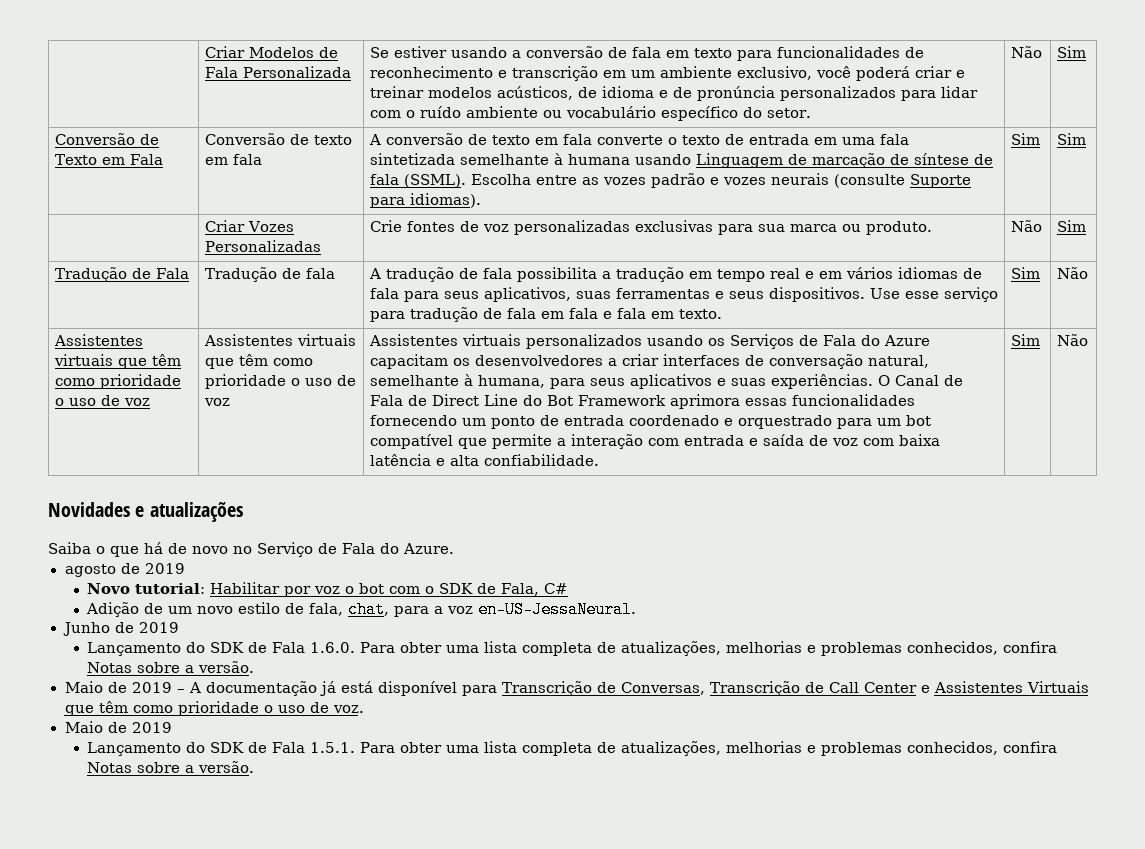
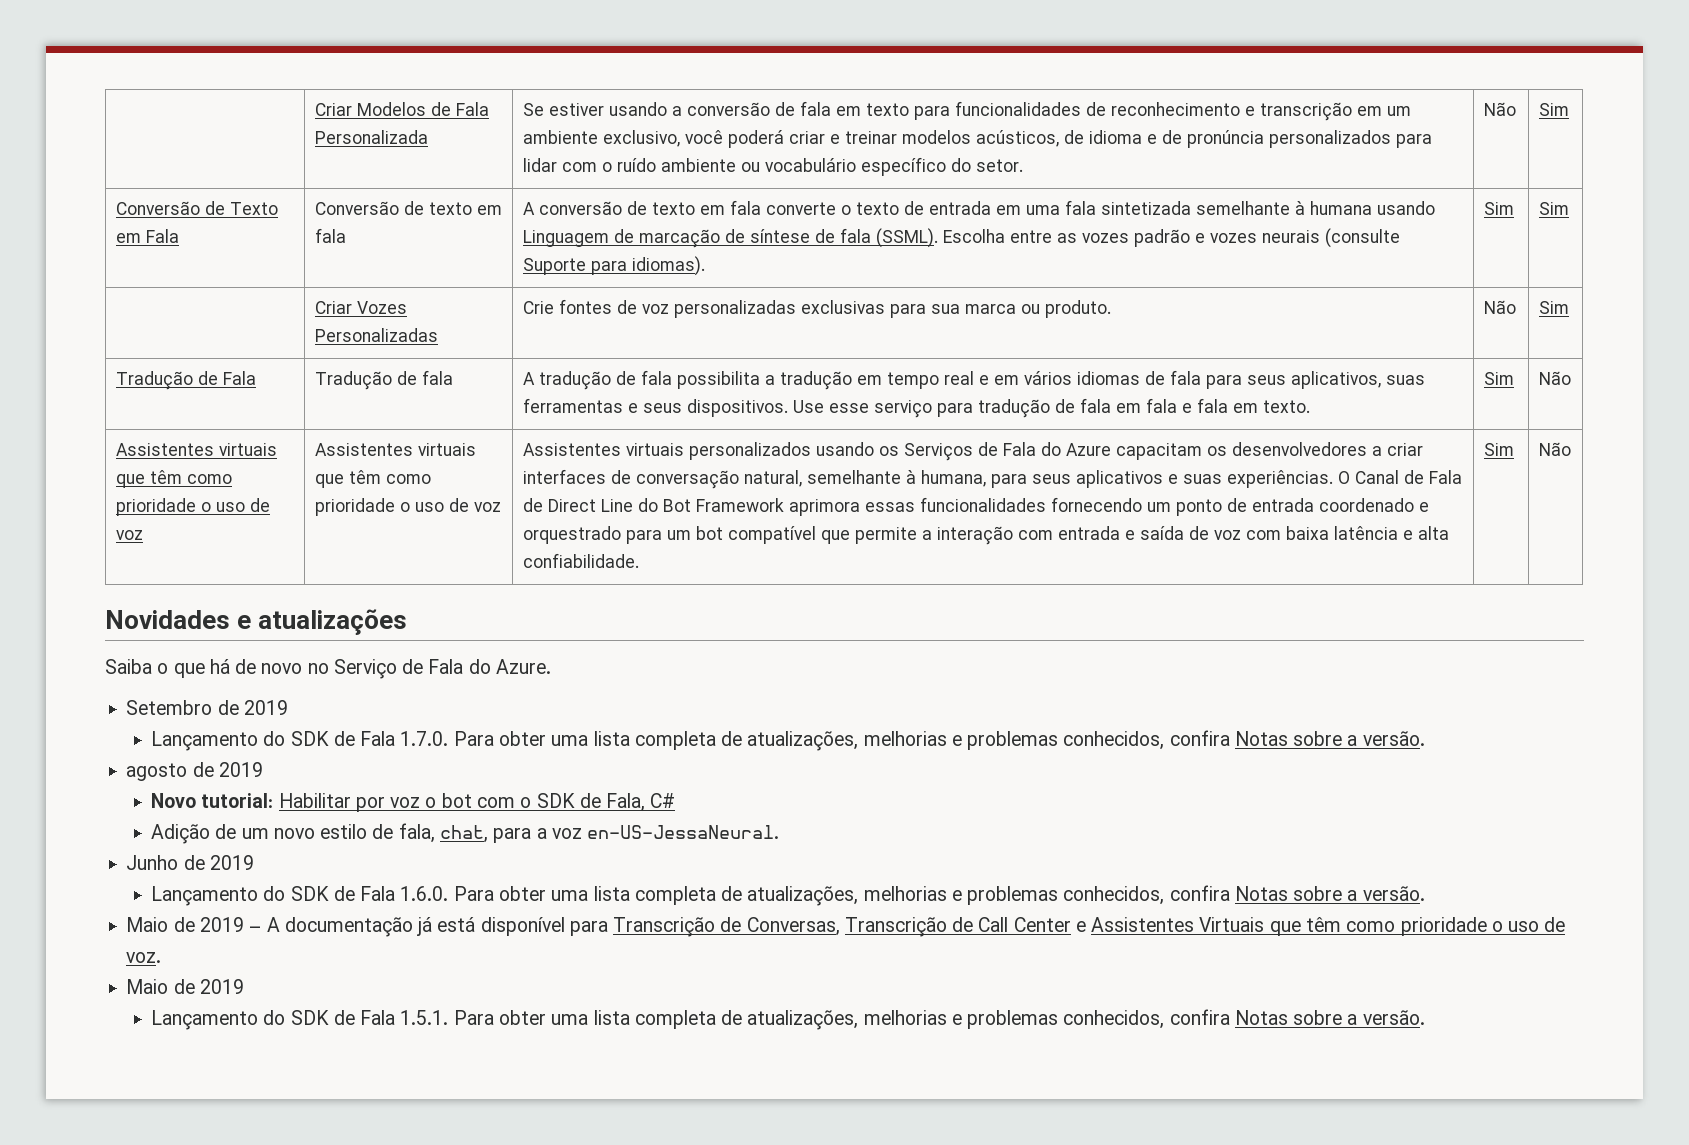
+ Setembro de 2019
+ Lançamento do SDK de Fala 1.7.0. Para obter uma lista completa de atualizações, melhorias e problemas conhecidos, confira Notas sobre a versão.

